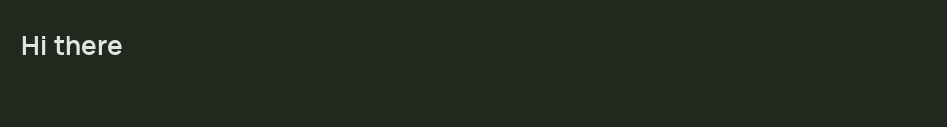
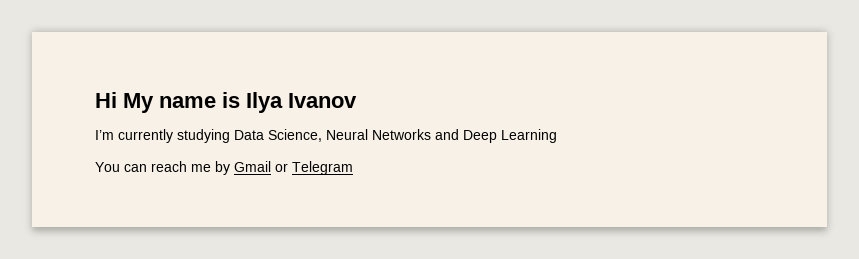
- Hi there
+ Hi My name is Ilya Ivanov
+ I’m currently studying Data Science, Neural Networks and Deep Learning
+ You can reach me by Gmail or Telegram

